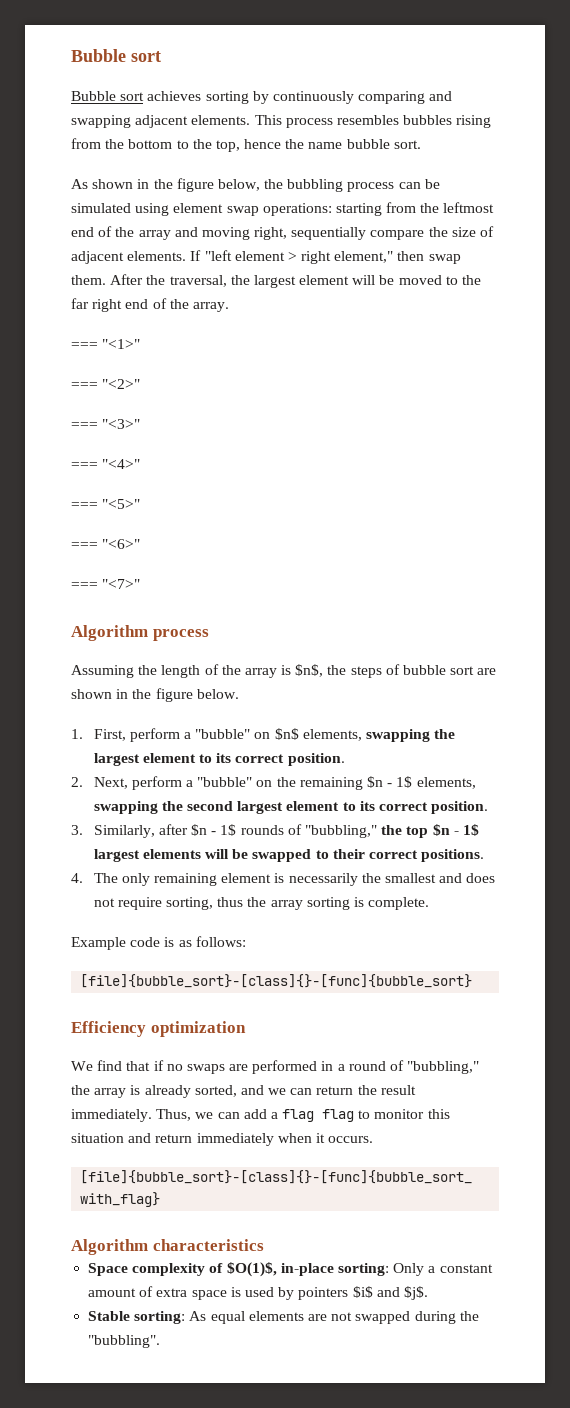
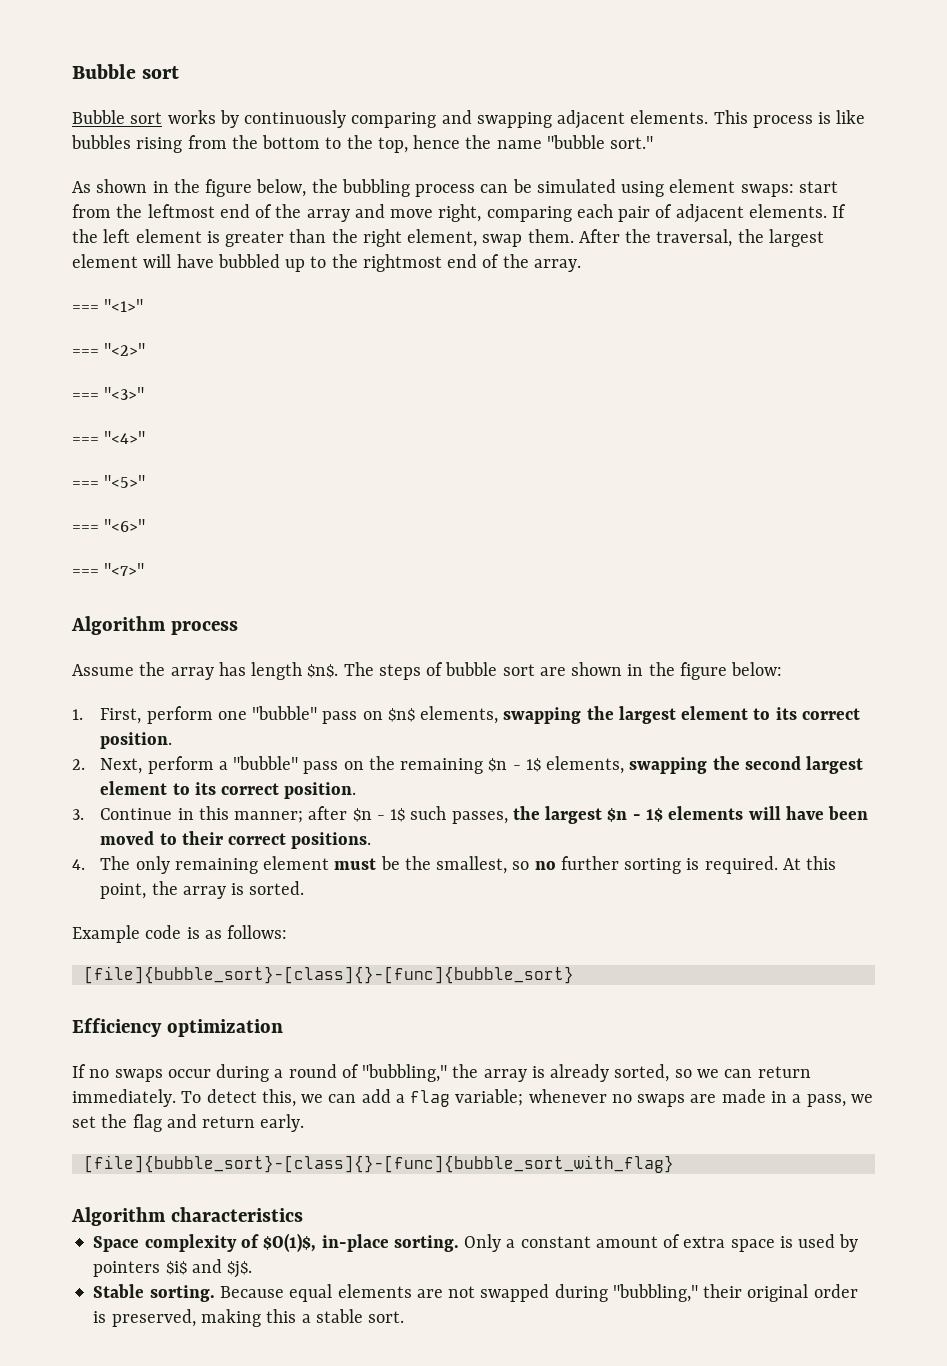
- Bubble sort achieves sorting by continuously comparing and swapping adjacent elements.
+ Bubble sort works by continuously comparing and swapping adjacent elements.
- This process resembles bubbles rising from the bottom to the top, hence the name bubble sort.
+ This process is like bubbles rising from the bottom to the top, hence the name "bubble sort."
- As shown in the figure below, the bubbling process can be simulated using element swap operations: starting from the leftmost end of the array and moving right, sequentially compare the size of adjacent elements. If "left element > right element," then swap them.
+ As shown in the figure below, the bubbling process can be simulated using element swaps: start from the leftmost end of the array and move right, comparing each pair of adjacent elements. If the left element is greater than the right element, swap them.
- After the traversal, the largest element will be moved to the far right end of the array.
+ After the traversal, the largest element will have bubbled up to the rightmost end of the array.
- Assuming the length of the array is $n$, the steps of bubble sort are shown in the figure below.
+ Assume the array has length $n$. The steps of bubble sort are shown in the figure below:
- 1. First, perform a "bubble" on $n$ elements, swapping the largest element to its correct position.
+ 1. First, perform one "bubble" pass on $n$ elements, swapping the largest element to its correct position.
- 2. Next, perform a "bubble" on the remaining $n - 1$ elements, swapping the second largest element to its correct position.
+ 2. Next, perform a "bubble" pass on the remaining $n - 1$ elements, swapping the second largest element to its correct position.
- 3. Similarly, after $n - 1$ rounds of "bubbling," the top $n - 1$ largest elements will be swapped to their correct positions.
+ 3. Continue in this manner; after $n - 1$ such passes, the largest $n - 1$ elements will have been moved to their correct positions.
- 4. The only remaining element is necessarily the smallest and does not require sorting, thus the array sorting is complete.
+ 4. The only remaining element must be the smallest, so no further sorting is required. At this point, the array is sorted.
- We find that if no swaps are performed in a round of "bubbling," the array is already sorted, and we can return the result immediately. Thus, we can add a flag flag to monitor this situation and return immediately when it occurs.
+ If no swaps occur during a round of "bubbling," the array is already sorted, so we can return immediately. To detect this, we can add a flag variable; whenever no swaps are made in a pass, we set the flag and return early.
- Space complexity of $O(1)$, in-place sorting: Only a constant amount of extra space is used by pointers $i$ and $j$.
+ Space complexity of $O(1)$, in-place sorting. Only a constant amount of extra space is used by pointers $i$ and $j$.
- Stable sorting: As equal elements are not swapped during the "bubbling".
+ Stable sorting. Because equal elements are not swapped during "bubbling," their original order is preserved, making this a stable sort.

